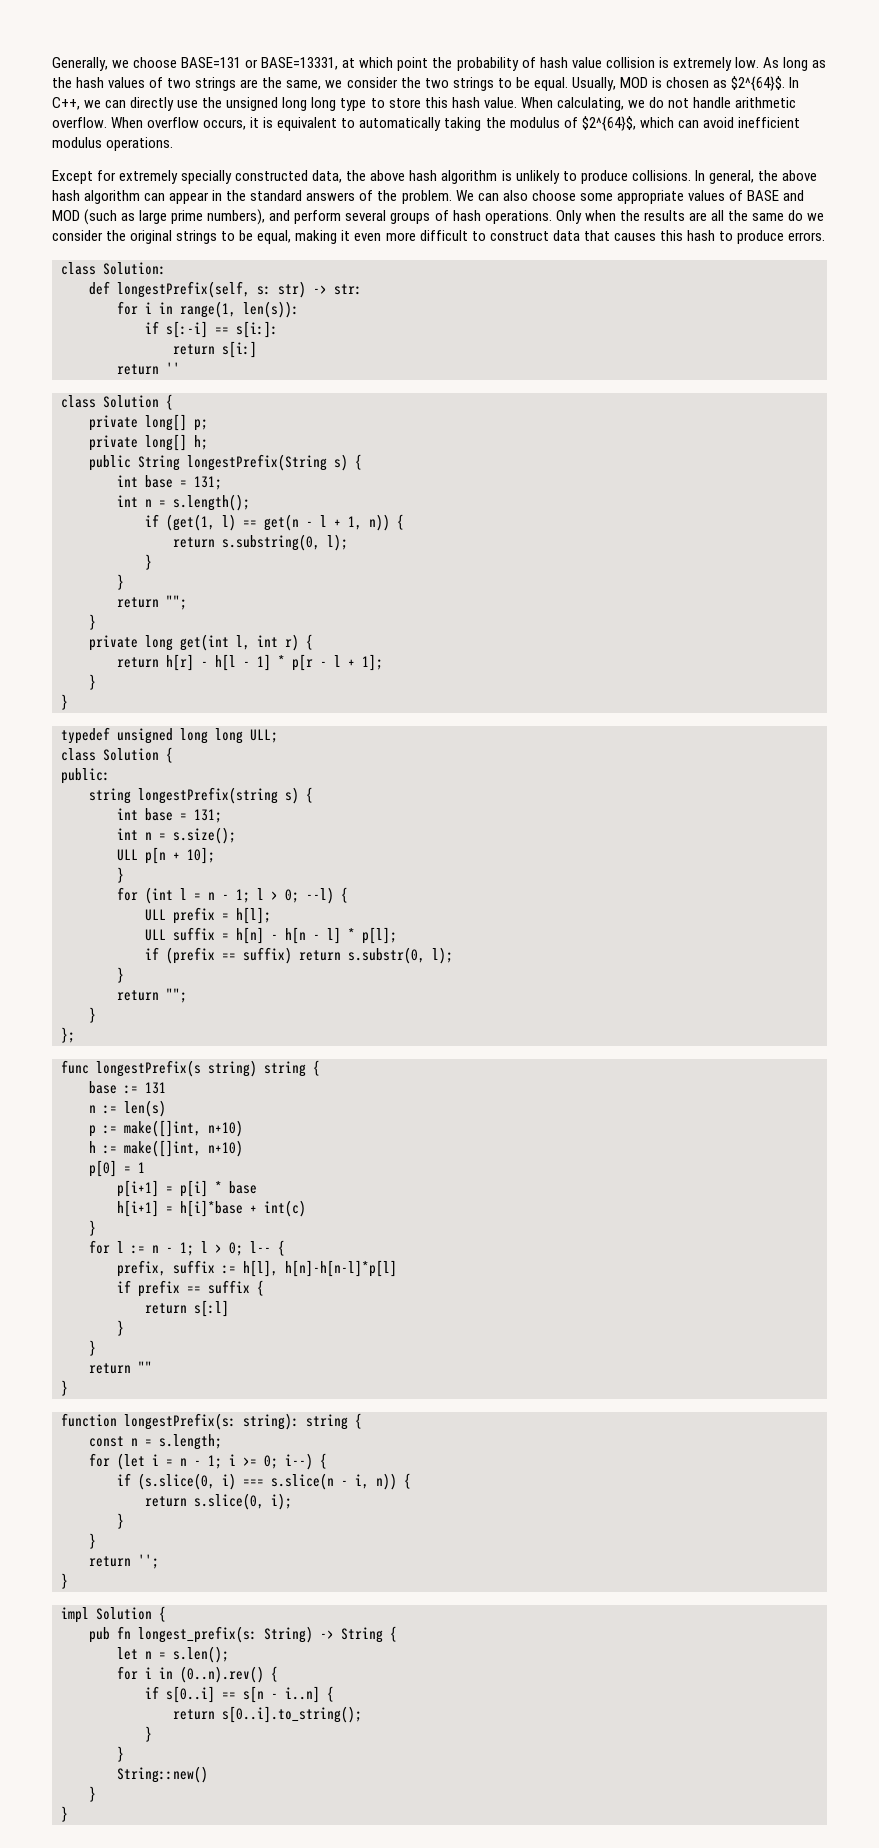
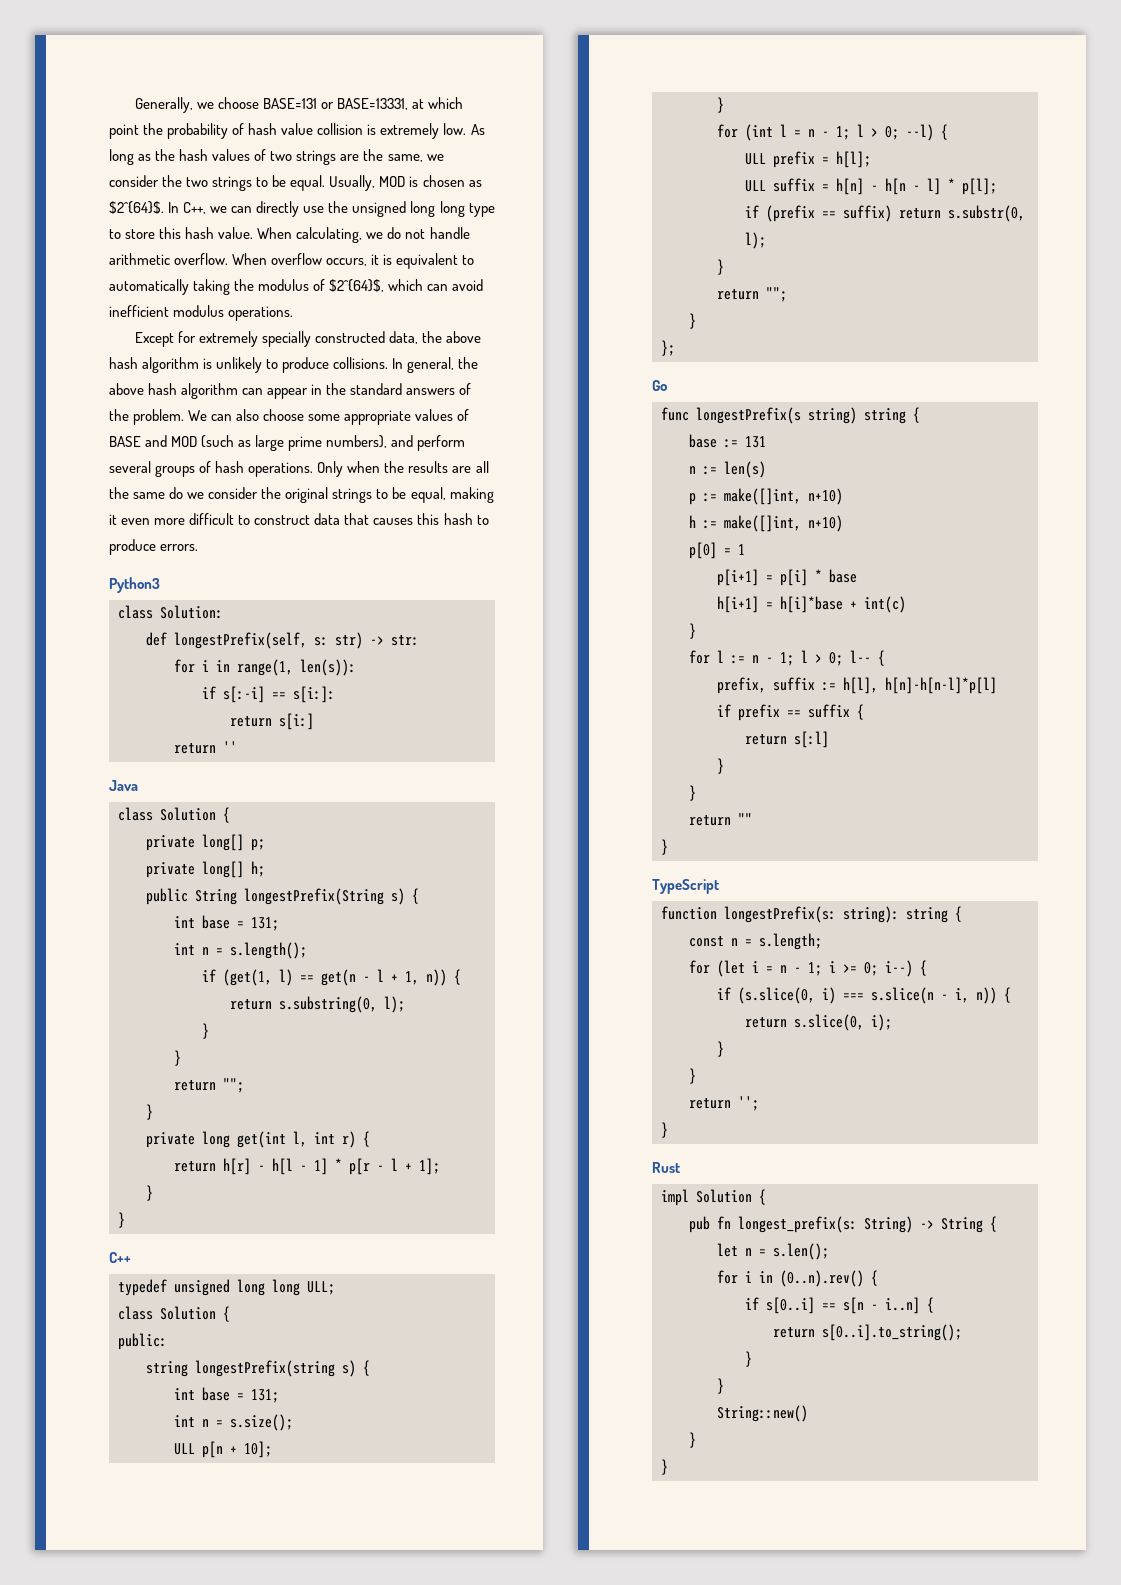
+ Python3
+ Java
+ C++
+ Go
+ TypeScript
+ Rust

